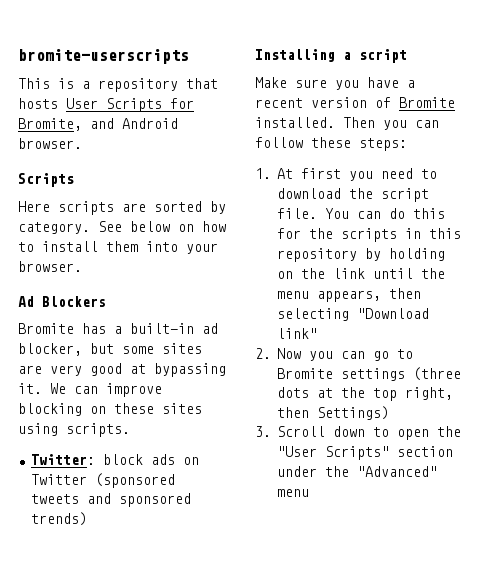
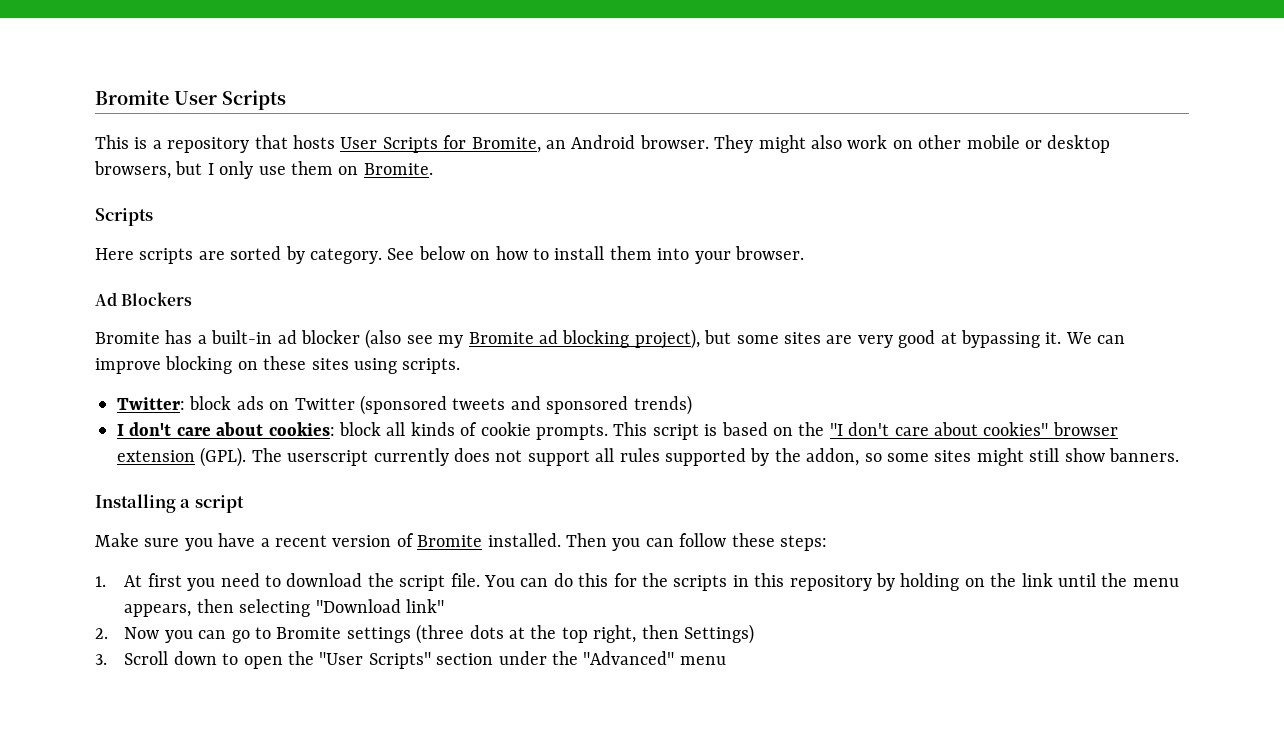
- bromite-userscripts
+ Bromite User Scripts
- This is a repository that hosts User Scripts for Bromite, and Android browser.
+ This is a repository that hosts User Scripts for Bromite, an Android browser. They might also work on other mobile or desktop browsers, but I only use them on Bromite.
- Bromite has a built-in ad blocker, but some sites are very good at bypassing it.
+ Bromite has a built-in ad blocker (also see my Bromite ad blocking project), but some sites are very good at bypassing it.
+ I don't care about cookies: block all kinds of cookie prompts. This script is based on the "I don't care about cookies" browser extension (GPL). The userscript currently does not support all rules supported by the addon, so some sites might still show banners.

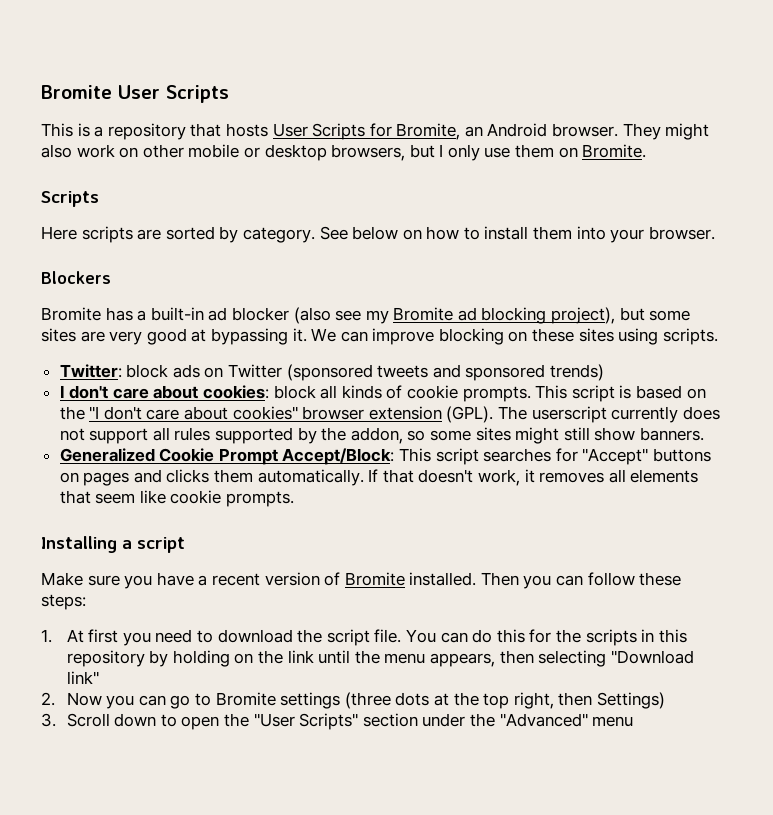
- Ad Blockers
+ Blockers
+ Generalized Cookie Prompt Accept/Block: This script searches for "Accept" buttons on pages and clicks them automatically. If that doesn't work, it removes all elements that seem like cookie prompts.

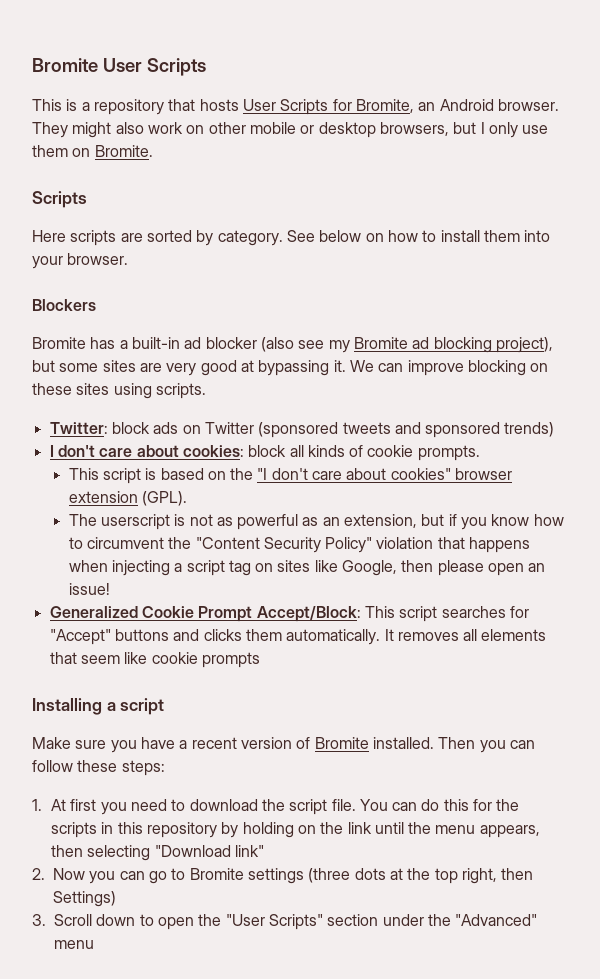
- I don't care about cookies: block all kinds of cookie prompts. This script is based on the "I don't care about cookies" browser extension (GPL). The userscript currently does not support all rules supported by the addon, so some sites might still show banners.
+ I don't care about cookies: block all kinds of cookie prompts.
+ This script is based on the "I don't care about cookies" browser extension (GPL).
+ The userscript is not as powerful as an extension, but if you know how to circumvent the "Content Security Policy" violation that happens when injecting a script tag on sites like Google, then please open an issue!
- Generalized Cookie Prompt Accept/Block: This script searches for "Accept" buttons on pages and clicks them automatically.
+ Generalized Cookie Prompt Accept/Block: This script searches for "Accept" buttons and clicks them automatically.
- If that doesn't work, it removes all elements that seem like cookie prompts.
+ It removes all elements that seem like cookie prompts

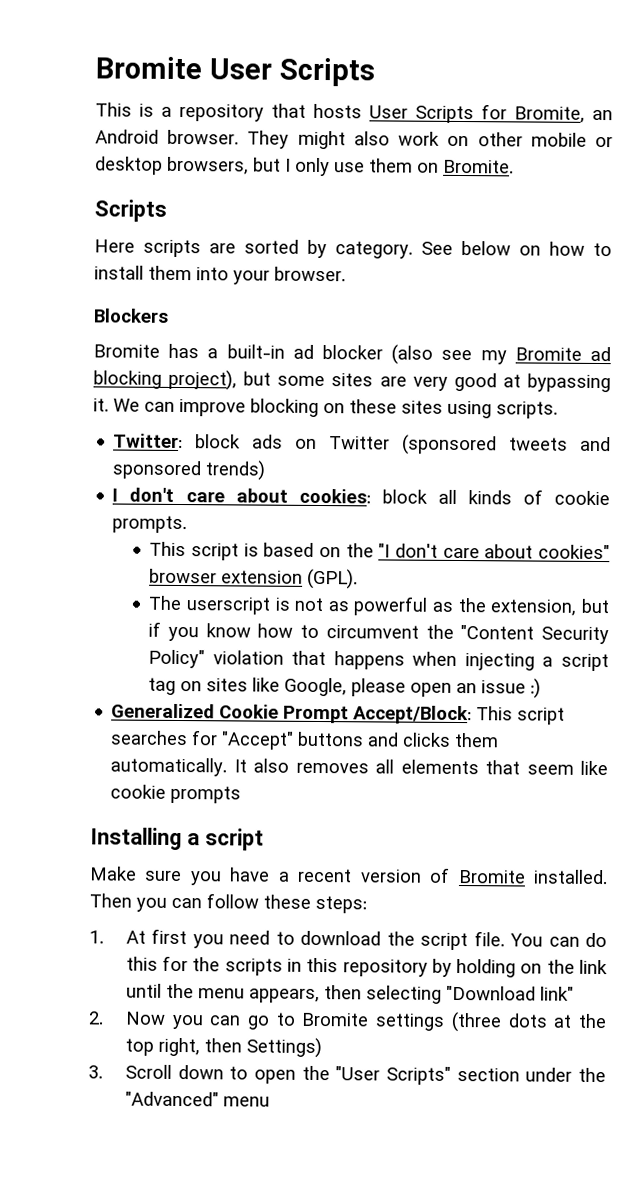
- The userscript is not as powerful as an extension, but if you know how to circumvent the "Content Security Policy" violation that happens when injecting a script tag on sites like Google, then please open an issue!
+ The userscript is not as powerful as the extension, but if you know how to circumvent the "Content Security Policy" violation that happens when injecting a script tag on sites like Google, please open an issue :)
- It removes all elements that seem like cookie prompts
+ It also removes all elements that seem like cookie prompts

